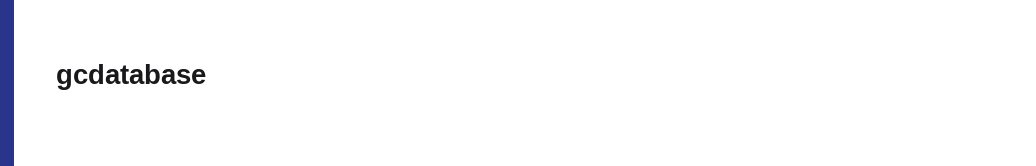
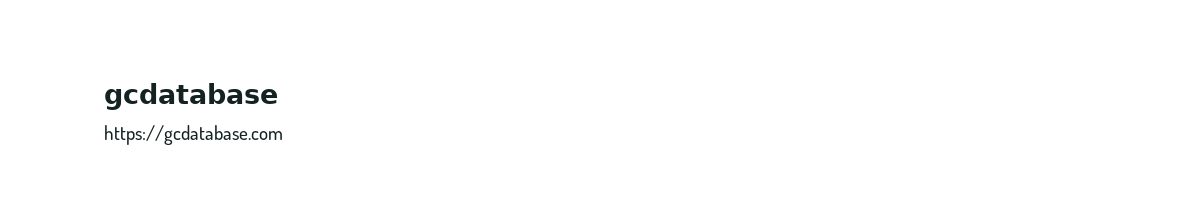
+ https://gcdatabase.com

